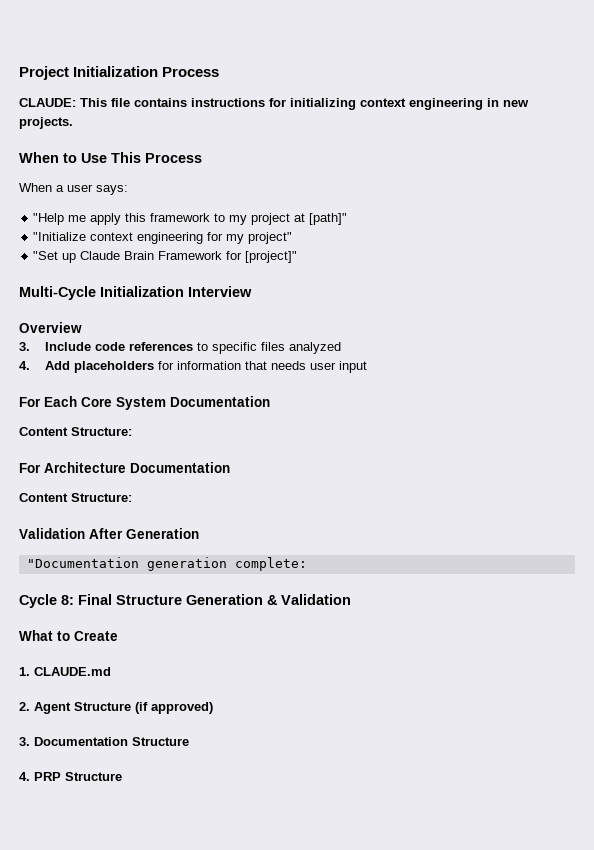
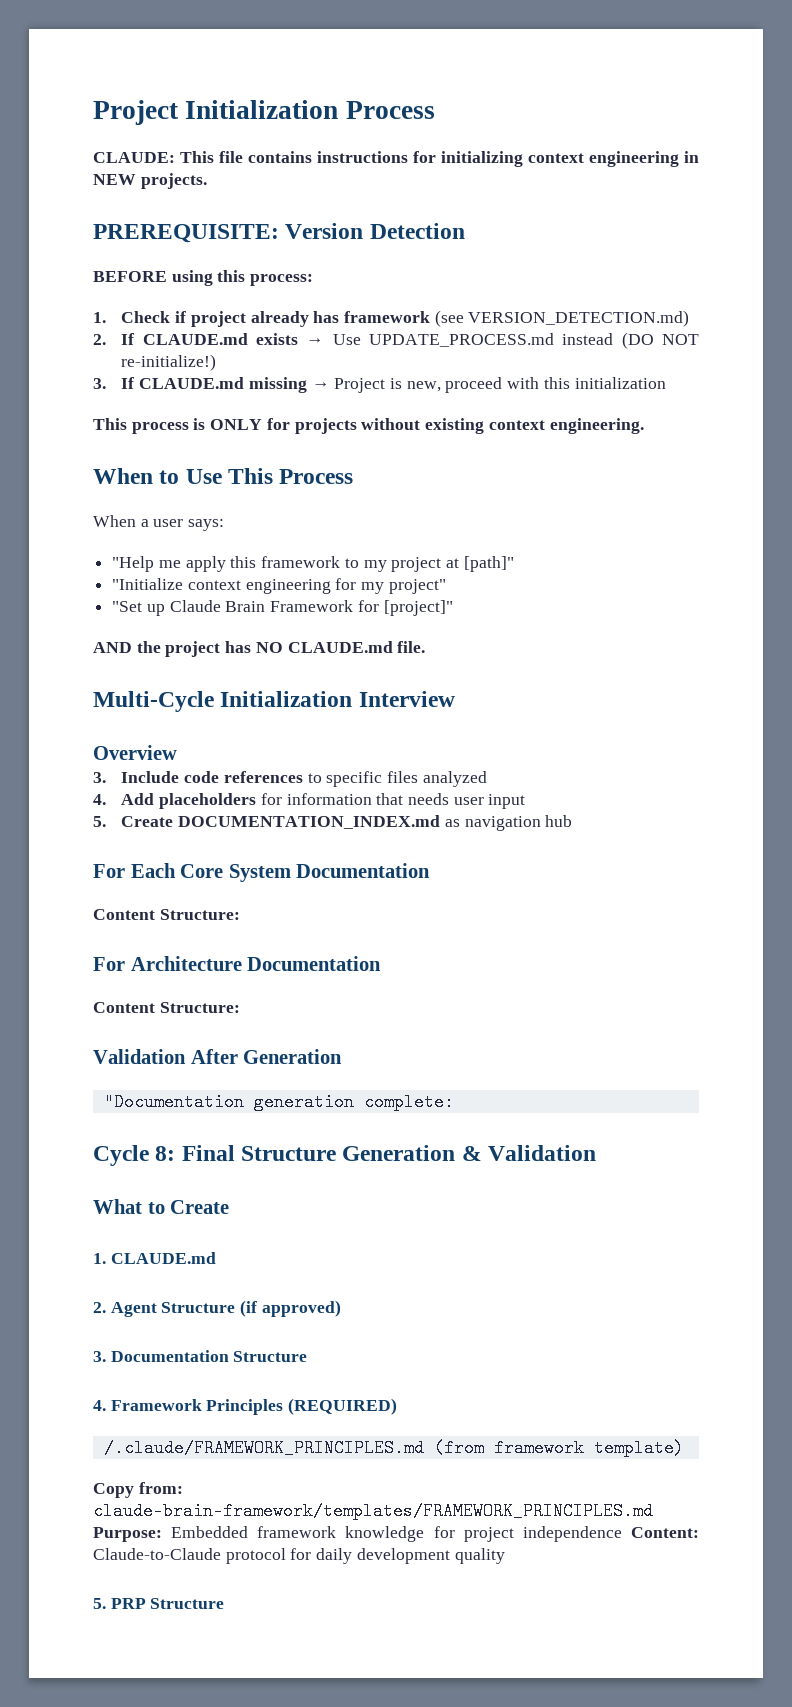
- CLAUDE: This file contains instructions for initializing context engineering in new projects.
+ CLAUDE: This file contains instructions for initializing context engineering in NEW projects.
+ PREREQUISITE: Version Detection
+ BEFORE using this process:
+ 1. Check if project already has framework (see VERSION_DETECTION.md)
+ 2. If CLAUDE.md exists → Use UPDATE_PROCESS.md instead (DO NOT re-initialize!)
+ 3. If CLAUDE.md missing → Project is new, proceed with this initialization
+ This process is ONLY for projects without existing context engineering.
+ AND the project has NO CLAUDE.md file.
+ 5. Create DOCUMENTATION_INDEX.md as navigation hub
- 4. PRP Structure
+ 4. Framework Principles (REQUIRED)
+ /.claude/FRAMEWORK_PRINCIPLES.md (from framework template)
+ Copy from: claude-brain-framework/templates/FRAMEWORK_PRINCIPLES.md Purpose: Embedded framework knowledge for project independence Content: Claude-to-Claude protocol for daily development quality
+ 5. PRP Structure

